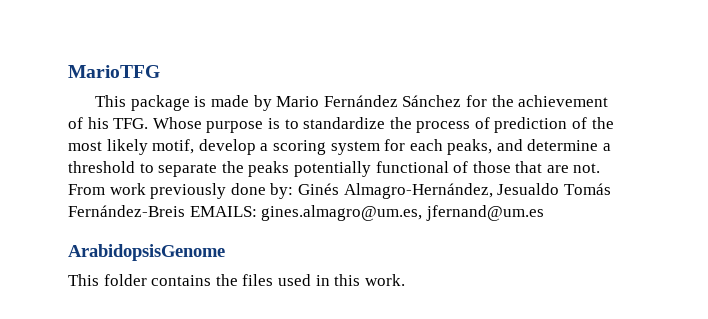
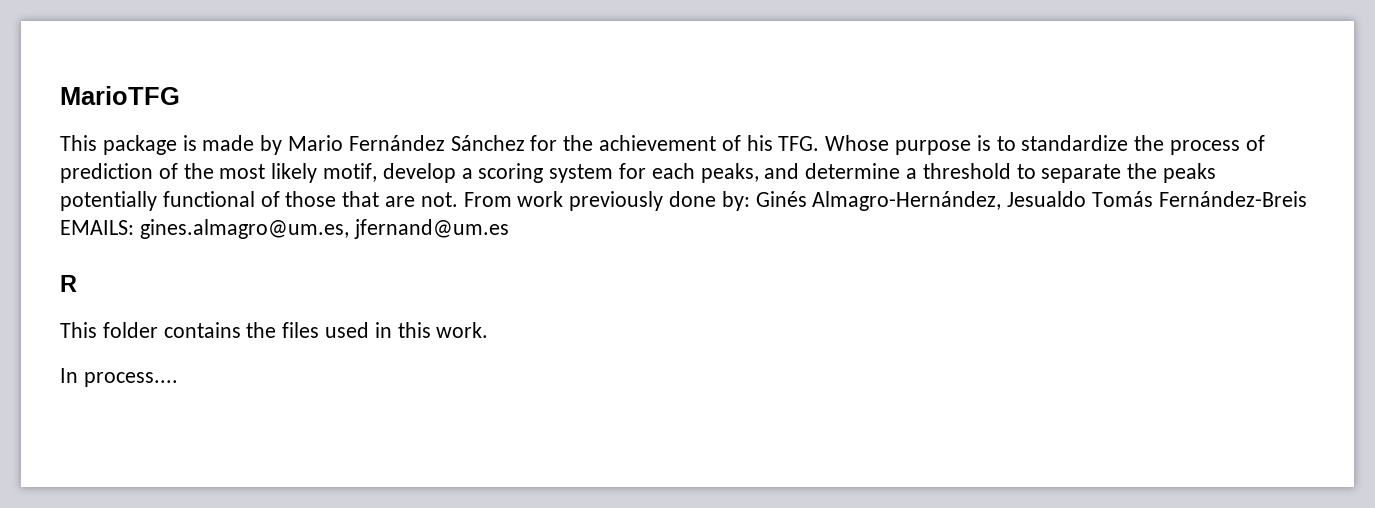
- ArabidopsisGenome
+ R
+ In process....

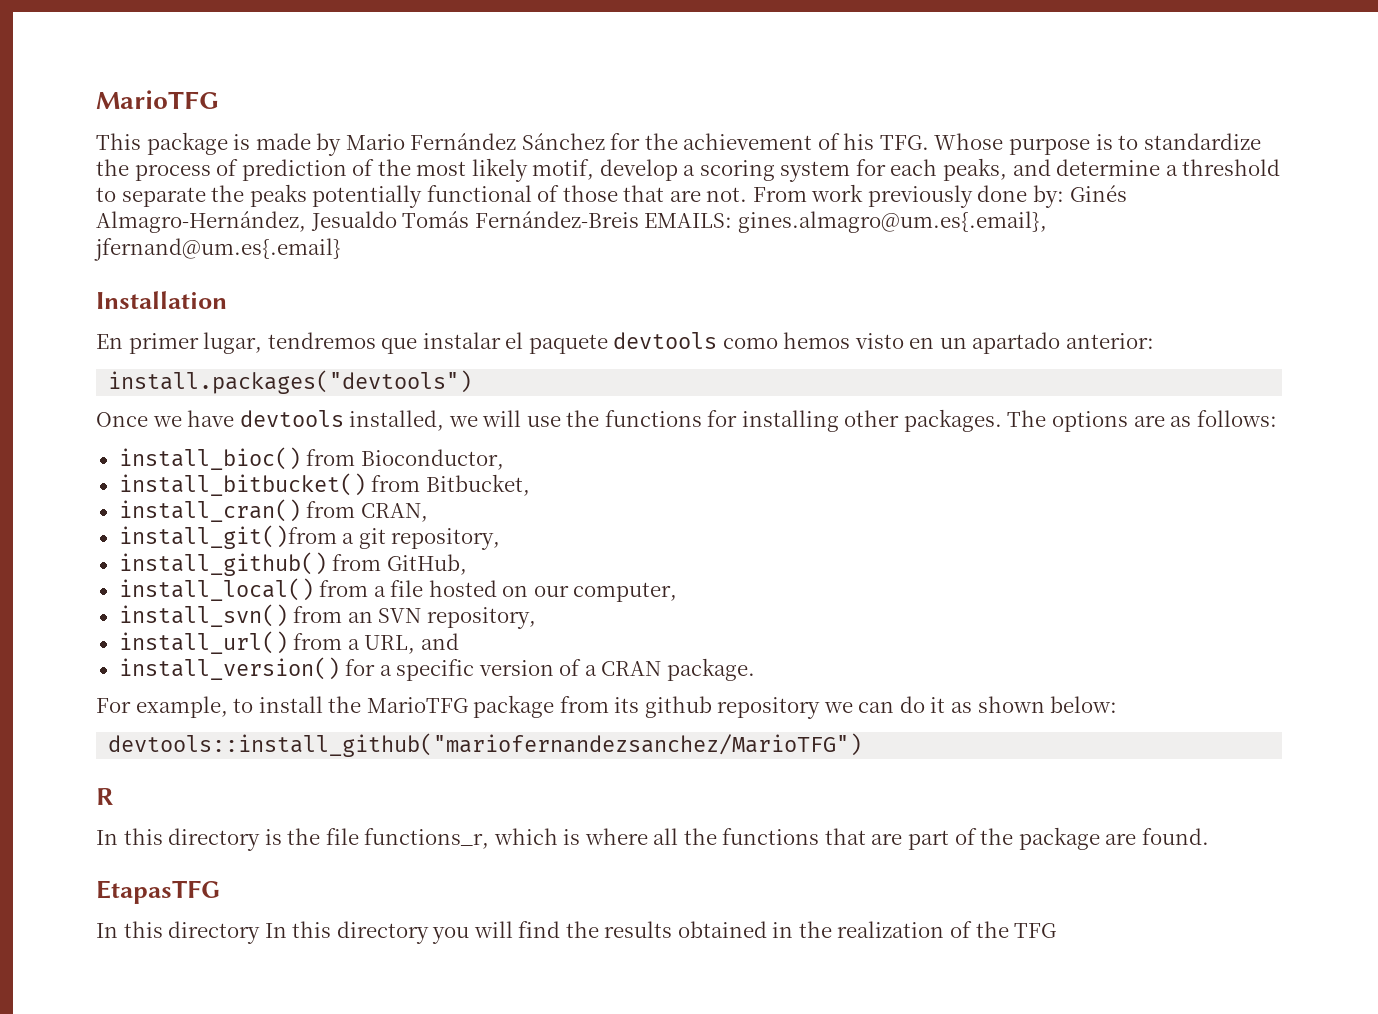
- From work previously done by: Ginés Almagro-Hernández, Jesualdo Tomás Fernández-Breis EMAILS: gines.almagro@um.es, jfernand@um.es
+ From work previously done by: Ginés Almagro-Hernández, Jesualdo Tomás Fernández-Breis EMAILS: gines.almagro@um.es{.email}, jfernand@um.es{.email}
+ Installation
+ En primer lugar, tendremos que instalar el paquete devtools como hemos visto en un apartado anterior:
+ install.packages("devtools")
+ Once we have devtools installed, we will use the functions for installing other packages. The options are as follows:
+ install_bioc() from Bioconductor,
+ install_bitbucket() from Bitbucket,
+ install_cran() from CRAN,
+ install_git()from a git repository,
+ install_github() from GitHub,
+ install_local() from a file hosted on our computer,
+ install_svn() from an SVN repository,
+ install_url() from a URL, and
+ install_version() for a specific version of a CRAN package.
+ For example, to install the MarioTFG package from its github repository we can do it as shown below:
+ devtools::install_github("mariofernandezsanchez/MarioTFG")
  R
- This folder contains the files used in this work.
- In process....
+ In this directory is the file functions_r, which is where all the functions that are part of the package are found.
+ EtapasTFG
+ In this directory In this directory you will find the results obtained in the realization of the TFG

